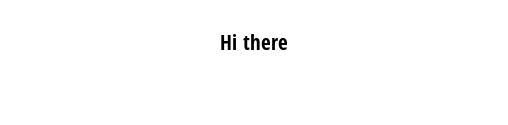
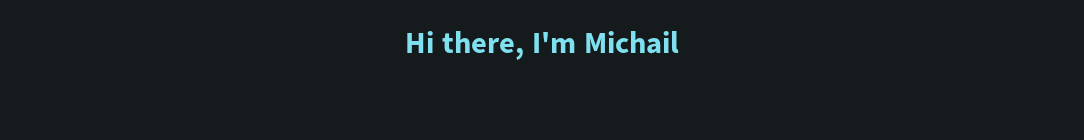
- Hi there
+ Hi there, I'm Michail

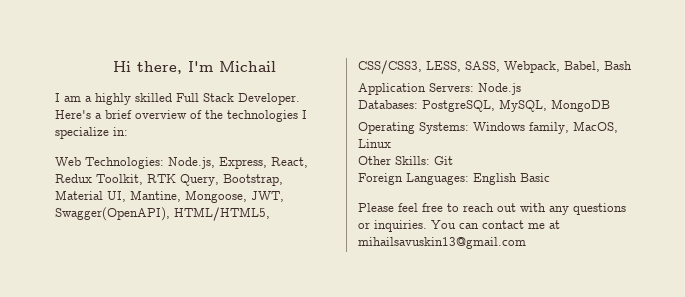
+ I am a highly skilled Full Stack Developer. Here's a brief overview of the technologies I specialize in:
+ Web Technologies: Node.js, Express, React, Redux Toolkit, RTK Query, Bootstrap, Material UI, Mantine, Mongoose, JWT, Swagger(OpenAPI), HTML/HTML5, CSS/CSS3, LESS, SASS, Webpack, Babel, Bash
+ Application Servers: Node.js
+ Databases: PostgreSQL, MySQL, MongoDB
+ Operating Systems: Windows family, MacOS, Linux
+ Other Skills: Git
+ Foreign Languages: English Basic
+ Please feel free to reach out with any questions or inquiries. You can contact me at mihailsavuskin13@gmail.com

